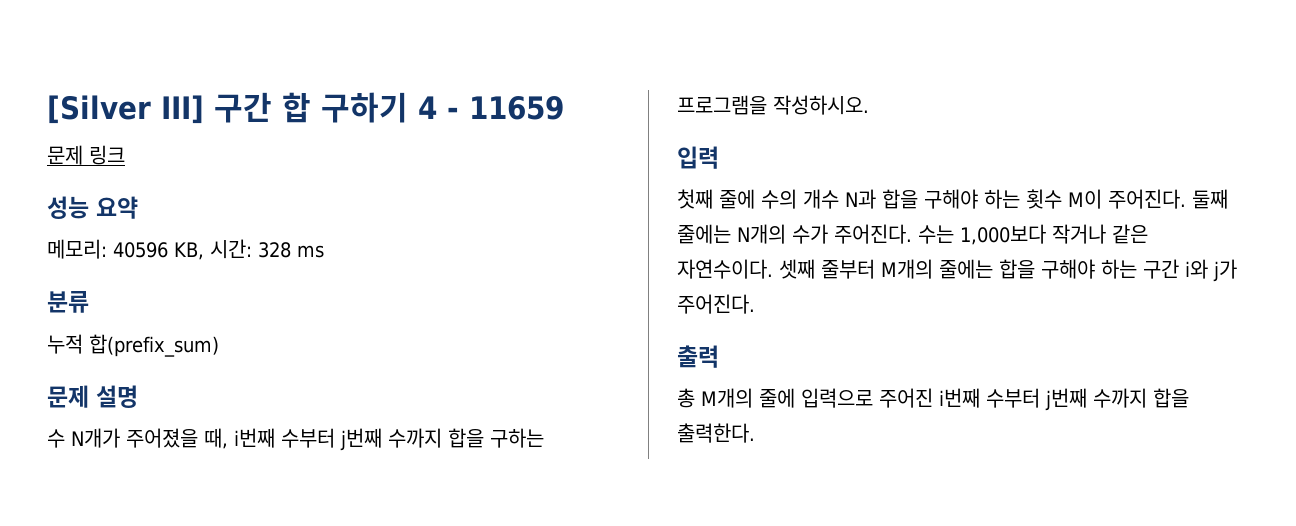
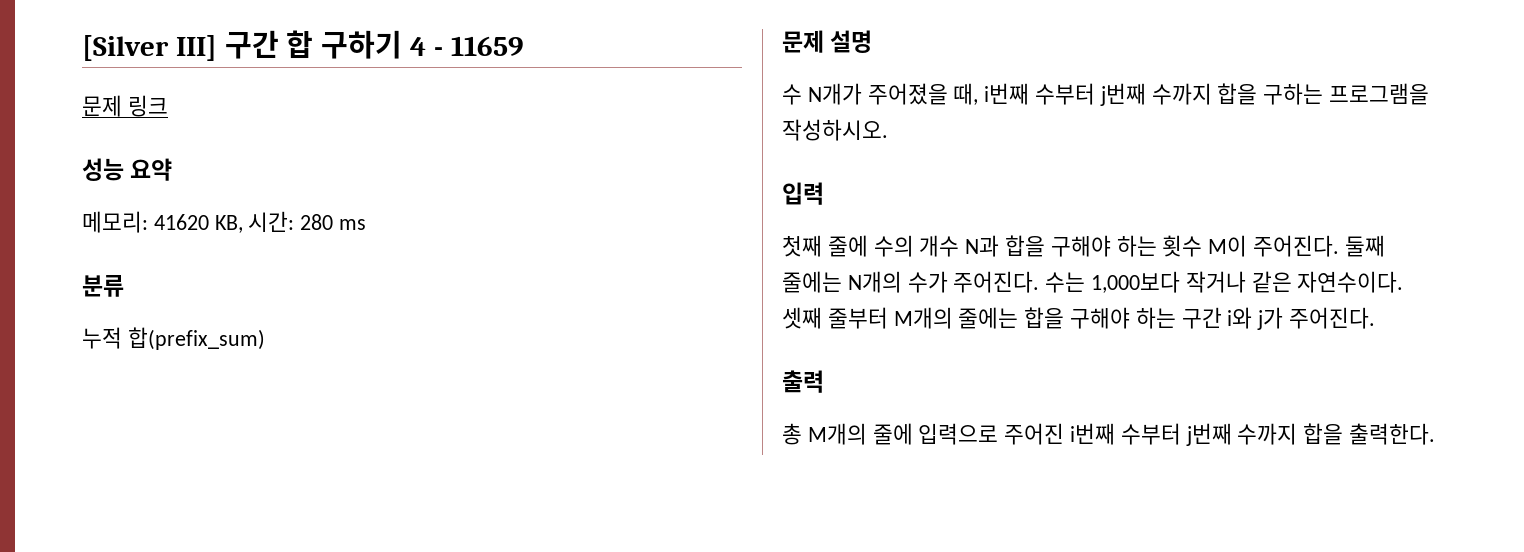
- 메모리: 40596 KB, 시간: 328 ms
+ 메모리: 41620 KB, 시간: 280 ms

